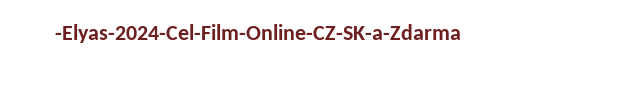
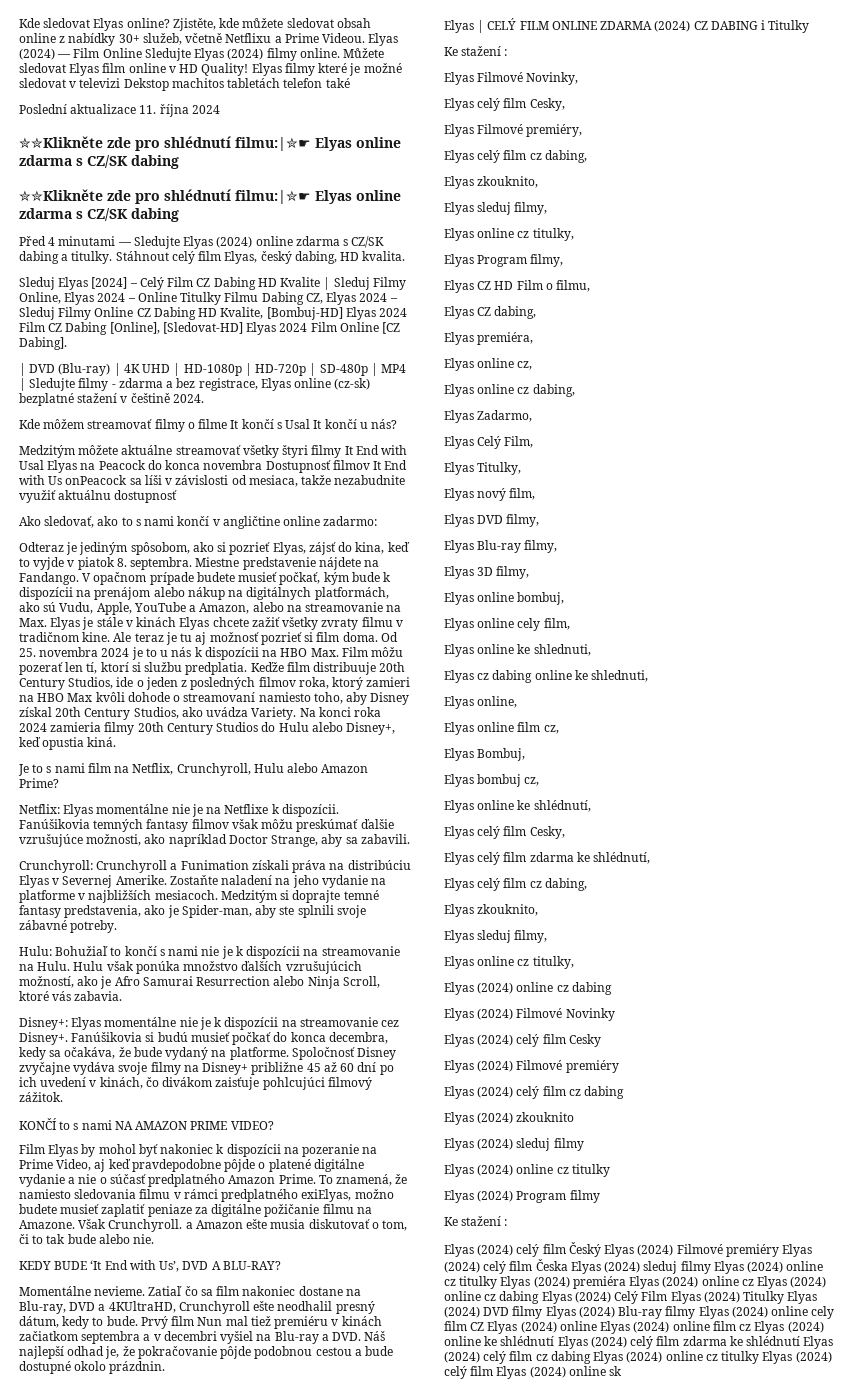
- -Elyas-2024-Cel-Film-Online-CZ-SK-a-Zdarma
+ Kde sledovat Elyas online? Zjistěte, kde můžete sledovat obsah online z nabídky 30+ služeb, včetně Netflixu a Prime Videou. Elyas (2024) — Film Online Sledujte Elyas (2024) filmy online. Můžete sledovat Elyas film online v HD Quality! Elyas filmy které je možné sledovat v televizi Dekstop machitos tabletách telefon také
+ Poslední aktualizace 11. října 2024
+ ✮✮Klikněte zde pro shlédnutí filmu:|✮☛ Elyas online zdarma s CZ/SK dabing
+ ✮✮Klikněte zde pro shlédnutí filmu:|✮☛ Elyas online zdarma s CZ/SK dabing
+ Před 4 minutami — Sledujte Elyas (2024) online zdarma s CZ/SK dabing a titulky. Stáhnout celý film Elyas, český dabing, HD kvalita.
+ Sleduj Elyas [2024] – Celý Film CZ Dabing HD Kvalite | Sleduj Filmy Online, Elyas 2024 – Online Titulky Filmu Dabing CZ, Elyas 2024 – Sleduj Filmy Online CZ Dabing HD Kvalite, [Bombuj-HD] Elyas 2024 Film CZ Dabing [Online], [Sledovat-HD] Elyas 2024 Film Online [CZ Dabing].
+ | DVD (Blu-ray) | 4K UHD | HD-1080p | HD-720p | SD-480p | MP4 | Sledujte filmy - zdarma a bez registrace, Elyas online (cz-sk) bezplatné stažení v češtině 2024.
+ Kde môžem streamovať filmy o filme It končí s Usal It končí u nás?
+ Medzitým môžete aktuálne streamovať všetky štyri filmy It End with Usal Elyas na Peacock do konca novembra Dostupnosť filmov It End with Us onPeacock sa líši v závislosti od mesiaca, takže nezabudnite využiť aktuálnu dostupnosť
+ Ako sledovať, ako to s nami končí v angličtine online zadarmo:
+ Odteraz je jediným spôsobom, ako si pozrieť Elyas, zájsť do kina, keď to vyjde v piatok 8. septembra. Miestne predstavenie nájdete na Fandango. V opačnom prípade budete musieť počkať, kým bude k dispozícii na prenájom alebo nákup na digitálnych platformách, ako sú Vudu, Apple, YouTube a Amazon, alebo na streamovanie na Max. Elyas je stále v kinách Elyas chcete zažiť všetky zvraty filmu v tradičnom kine. Ale teraz je tu aj možnosť pozrieť si film doma. Od 25. novembra 2024 je to u nás k dispozícii na HBO Max. Film môžu pozerať len tí, ktorí si službu predplatia. Keďže film distribuuje 20th Century Studios, ide o jeden z posledných filmov roka, ktorý zamieri na HBO Max kvôli dohode o streamovaní namiesto toho, aby Disney získal 20th Century Studios, ako uvádza Variety. Na konci roka 2024 zamieria filmy 20th Century Studios do Hulu alebo Disney+, keď opustia kiná.
+ Je to s nami film na Netflix, Crunchyroll, Hulu alebo Amazon Prime?
+ Netflix: Elyas momentálne nie je na Netflixe k dispozícii. Fanúšikovia temných fantasy filmov však môžu preskúmať ďalšie vzrušujúce možnosti, ako napríklad Doctor Strange, aby sa zabavili.
+ Crunchyroll: Crunchyroll a Funimation získali práva na distribúciu Elyas v Severnej Amerike. Zostaňte naladení na jeho vydanie na platforme v najbližších mesiacoch. Medzitým si doprajte temné fantasy predstavenia, ako je Spider-man, aby ste splnili svoje zábavné potreby.
+ Hulu: Bohužiaľ to končí s nami nie je k dispozícii na streamovanie na Hulu. Hulu však ponúka množstvo ďalších vzrušujúcich možností, ako je Afro Samurai Resurrection alebo Ninja Scroll, ktoré vás zabavia.
+ Disney+: Elyas momentálne nie je k dispozícii na streamovanie cez Disney+. Fanúšikovia si budú musieť počkať do konca decembra, kedy sa očakáva, že bude vydaný na platforme. Spoločnosť Disney zvyčajne vydáva svoje filmy na Disney+ približne 45 až 60 dní po ich uvedení v kinách, čo divákom zaisťuje pohlcujúci filmový zážitok.
+ KONČÍ to s nami NA AMAZON PRIME VIDEO?
+ Film Elyas by mohol byť nakoniec k dispozícii na pozeranie na Prime Video, aj keď pravdepodobne pôjde o platené digitálne vydanie a nie o súčasť predplatného Amazon Prime. To znamená, že namiesto sledovania filmu v rámci predplatného exiElyas, možno budete musieť zaplatiť peniaze za digitálne požičanie filmu na Amazone. Však Crunchyroll. a Amazon ešte musia diskutovať o tom, či to tak bude alebo nie.
+ KEDY BUDE ‘It End with Us’, DVD A BLU-RAY?
+ Momentálne nevieme. Zatiaľ čo sa film nakoniec dostane na Blu-ray, DVD a 4KUltraHD, Crunchyroll ešte neodhalil presný dátum, kedy to bude. Prvý film Nun mal tiež premiéru v kinách začiatkom septembra a v decembri vyšiel na Blu-ray a DVD. Náš najlepší odhad je, že pokračovanie pôjde podobnou cestou a bude dostupné okolo prázdnin.
+ Elyas | CELÝ FILM ONLINE ZDARMA (2024) CZ DABING i Titulky
+ Ke stažení :
+ Elyas Filmové Novinky,
+ Elyas celý film Cesky,
+ Elyas Filmové premiéry,
+ Elyas celý film cz dabing,
+ Elyas zkouknito,
+ Elyas sleduj filmy,
+ Elyas online cz titulky,
+ Elyas Program filmy,
+ Elyas CZ HD Film o filmu,
+ Elyas CZ dabing,
+ Elyas premiéra,
+ Elyas online cz,
+ Elyas online cz dabing,
+ Elyas Zadarmo,
+ Elyas Celý Film,
+ Elyas Titulky,
+ Elyas nový film,
+ Elyas DVD filmy,
+ Elyas Blu-ray filmy,
+ Elyas 3D filmy,
+ Elyas online bombuj,
+ Elyas online cely film,
+ Elyas online ke shlednuti,
+ Elyas cz dabing online ke shlednuti,
+ Elyas online,
+ Elyas online film cz,
+ Elyas Bombuj,
+ Elyas bombuj cz,
+ Elyas online ke shlédnutí,
+ Elyas celý film Cesky,
+ Elyas celý film zdarma ke shlédnutí,
+ Elyas celý film cz dabing,
+ Elyas zkouknito,
+ Elyas sleduj filmy,
+ Elyas online cz titulky,
+ Elyas (2024) online cz dabing
+ Elyas (2024) Filmové Novinky
+ Elyas (2024) celý film Cesky
+ Elyas (2024) Filmové premiéry
+ Elyas (2024) celý film cz dabing
+ Elyas (2024) zkouknito
+ Elyas (2024) sleduj filmy
+ Elyas (2024) online cz titulky
+ Elyas (2024) Program filmy
+ Ke stažení :
+ Elyas (2024) celý film Český Elyas (2024) Filmové premiéry Elyas (2024) celý film Česka Elyas (2024) sleduj filmy Elyas (2024) online cz titulky Elyas (2024) premiéra Elyas (2024) online cz Elyas (2024) online cz dabing Elyas (2024) Celý Film Elyas (2024) Titulky Elyas (2024) DVD filmy Elyas (2024) Blu-ray filmy Elyas (2024) online cely film CZ Elyas (2024) online Elyas (2024) online film cz Elyas (2024) online ke shlédnutí Elyas (2024) celý film zdarma ke shlédnutí Elyas (2024) celý film cz dabing Elyas (2024) online cz titulky Elyas (2024) celý film Elyas (2024) online sk

